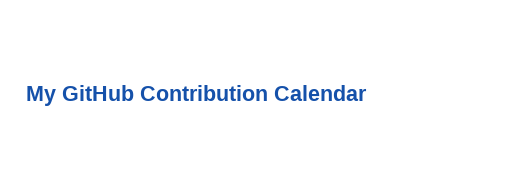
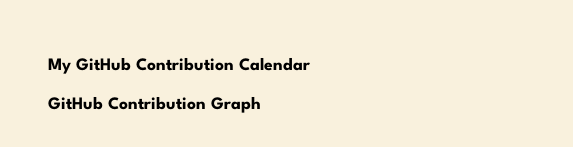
+ GitHub Contribution Graph

